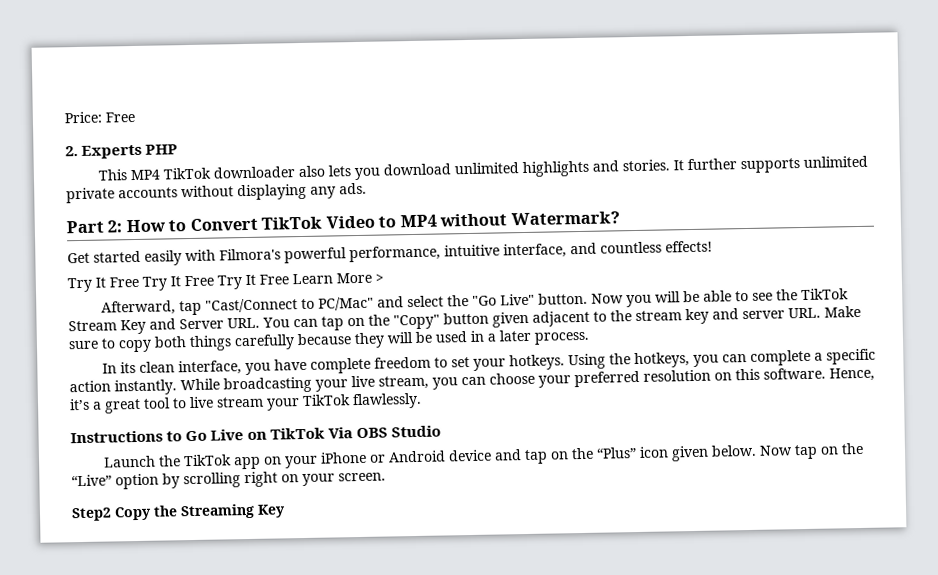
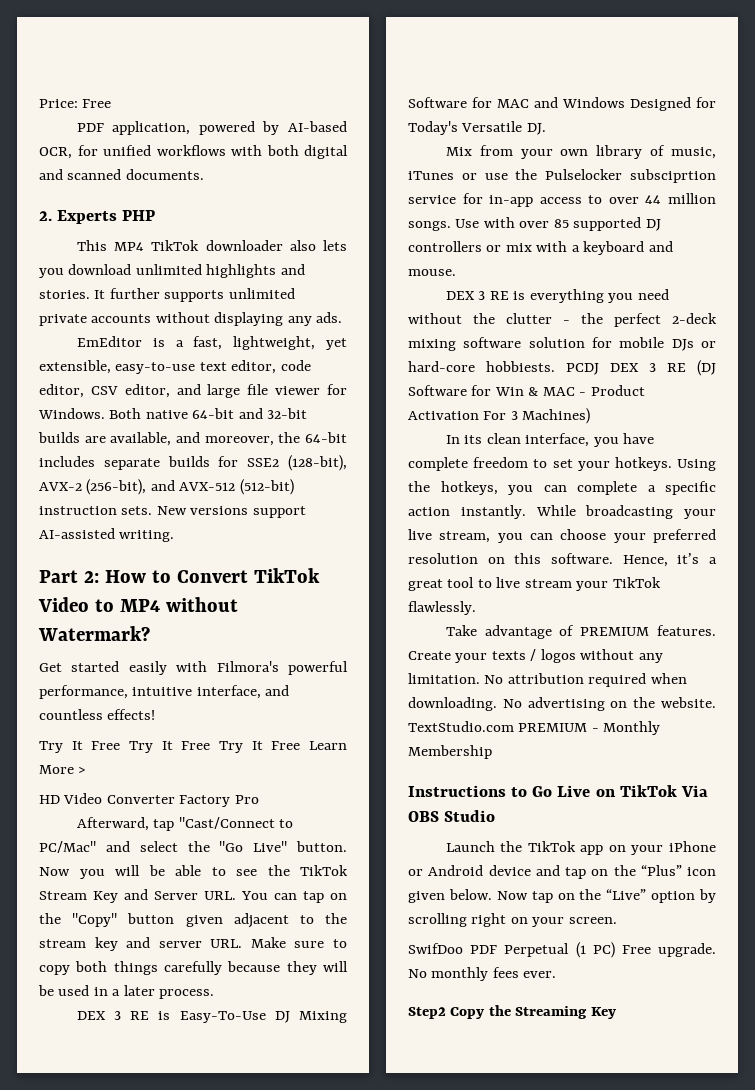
+ PDF application, powered by AI-based OCR, for unified workflows with both digital and scanned documents.
+ EmEditor is a fast, lightweight, yet extensible, easy-to-use text editor, code editor, CSV editor, and large file viewer for Windows. Both native 64-bit and 32-bit builds are available, and moreover, the 64-bit includes separate builds for SSE2 (128-bit), AVX-2 (256-bit), and AVX-512 (512-bit) instruction sets. New versions support AI-assisted writing.
+ HD Video Converter Factory Pro
+ DEX 3 RE is Easy-To-Use DJ Mixing Software for MAC and Windows Designed for Today's Versatile DJ.
+ Mix from your own library of music, iTunes or use the Pulselocker subsciprtion service for in-app access to over 44 million songs. Use with over 85 supported DJ controllers or mix with a keyboard and mouse.
+ DEX 3 RE is everything you need without the clutter - the perfect 2-deck mixing software solution for mobile DJs or hard-core hobbiests. PCDJ DEX 3 RE (DJ Software for Win & MAC - Product Activation For 3 Machines)
+ Take advantage of PREMIUM features. Create your texts / logos without any limitation. No attribution required when downloading. No advertising on the website. TextStudio.com PREMIUM - Monthly Membership
+ SwifDoo PDF Perpetual (1 PC) Free upgrade. No monthly fees ever.

